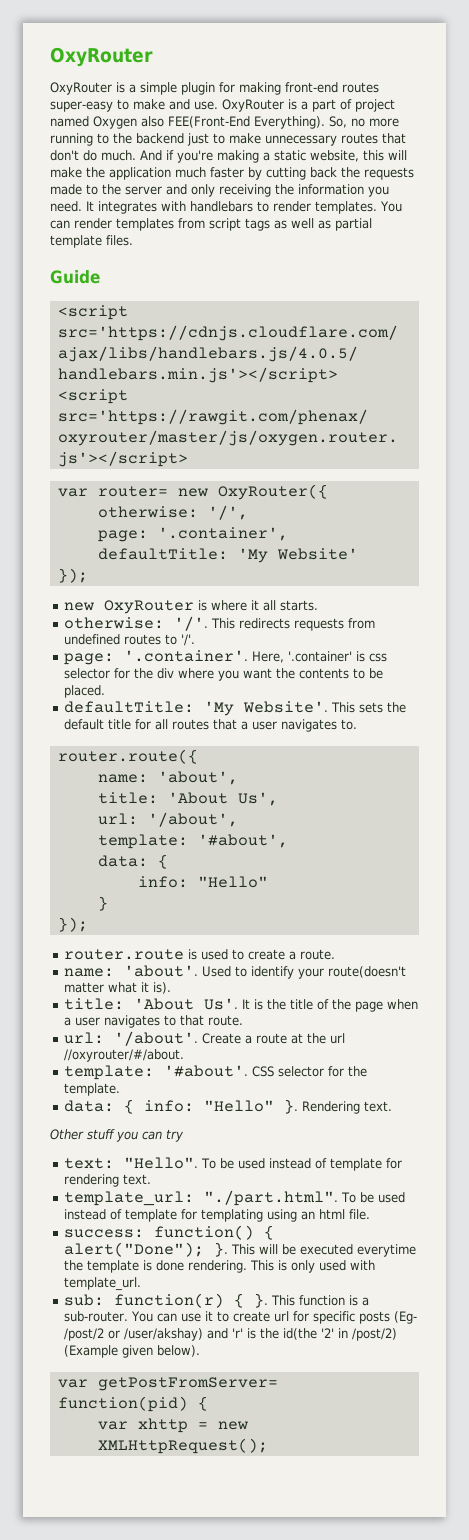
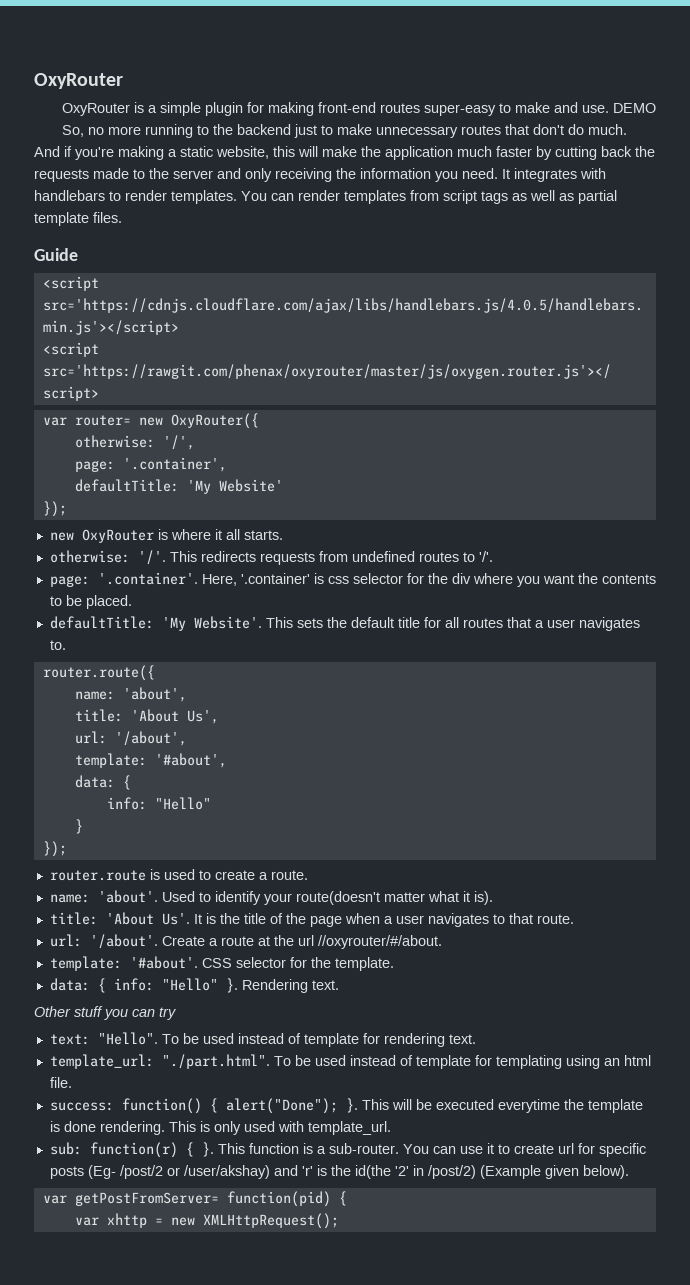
- OxyRouter is a part of project named Oxygen also FEE(Front-End Everything). So, no more running to the backend just to make unnecessary routes that don't do much.
+ DEMO
+ So, no more running to the backend just to make unnecessary routes that don't do much.

